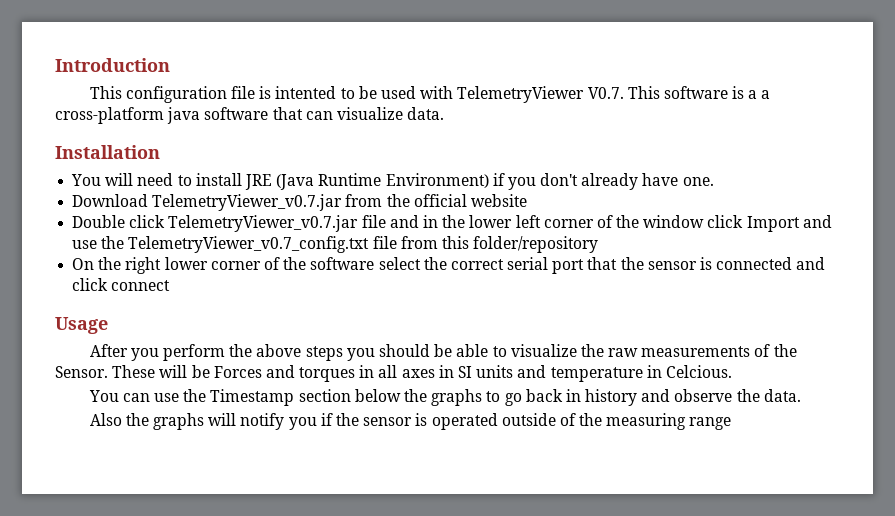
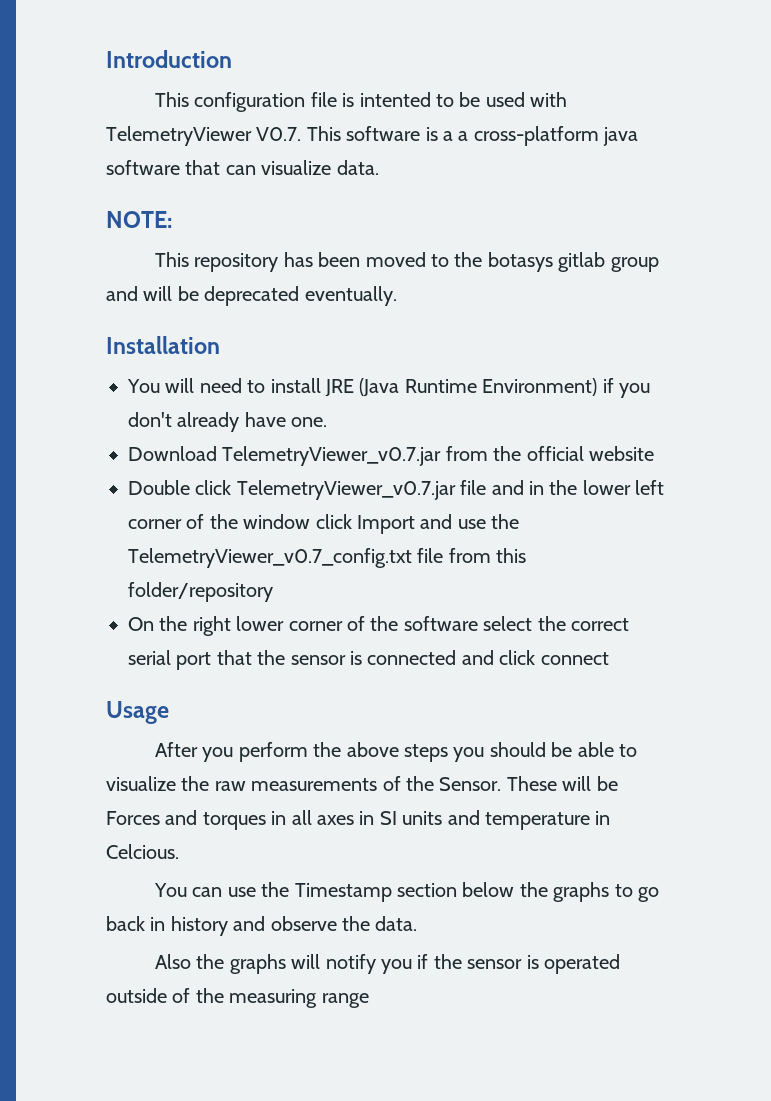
+ NOTE:
+ This repository has been moved to the botasys gitlab group and will be deprecated eventually.

